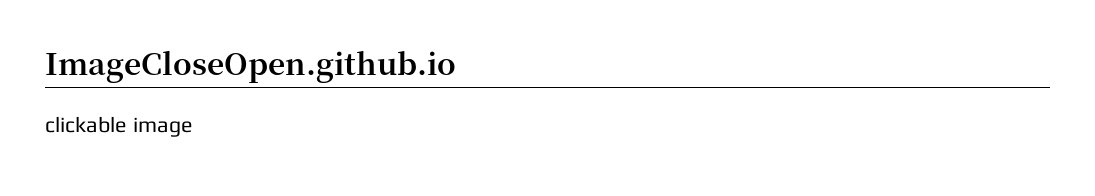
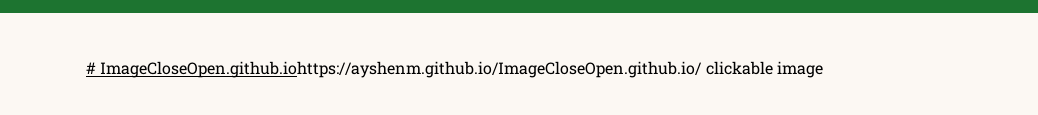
- ImageCloseOpen.github.io
- clickable image
+ # ImageCloseOpen.github.iohttps://ayshenm.github.io/ImageCloseOpen.github.io/ clickable image

